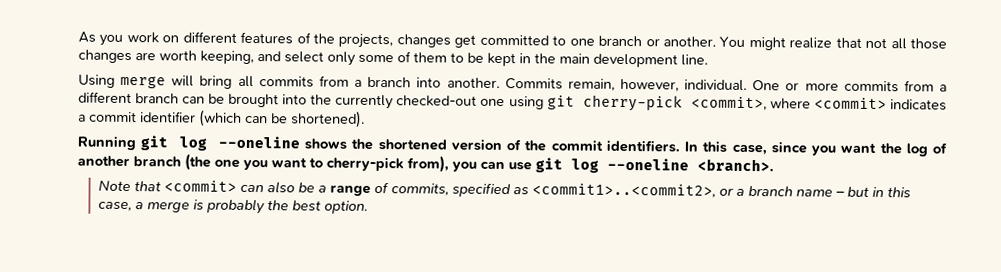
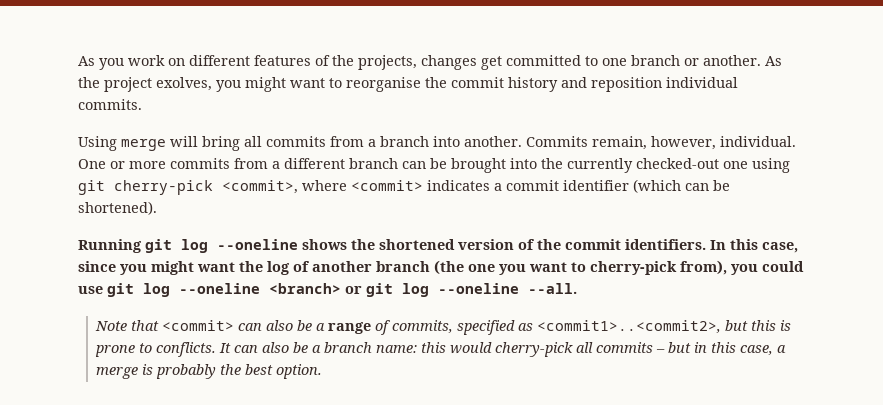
- You might realize that not all those changes are worth keeping, and select only some of them to be kept in the main development line.
+ As the project exolves, you might want to reorganise the commit history and reposition individual commits.
- In this case, since you want the log of another branch (the one you want to cherry-pick from), you can use git log --oneline <branch>.
+ In this case, since you might want the log of another branch (the one you want to cherry-pick from), you could use git log --oneline <branch> or git log --oneline --all.
- Note that <commit> can also be a range of commits, specified as <commit1>..<commit2>, or a branch name – but in this case, a merge is probably the best option.
+ Note that <commit> can also be a range of commits, specified as <commit1>..<commit2>, but this is prone to conflicts. It can also be a branch name: this would cherry-pick all commits – but in this case, a merge is probably the best option.

